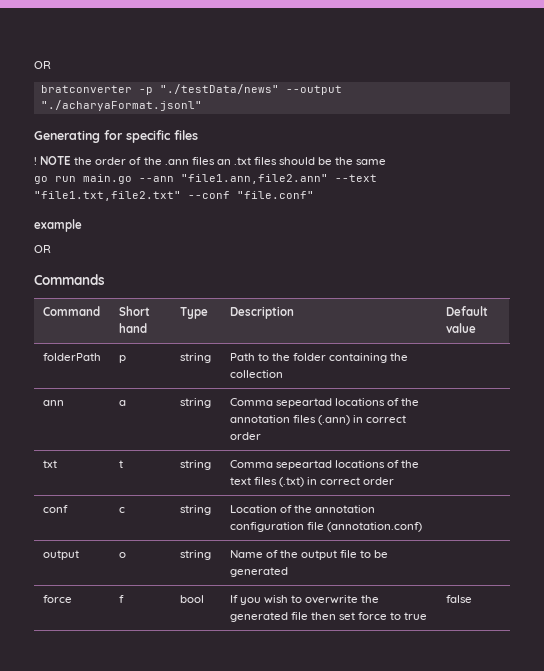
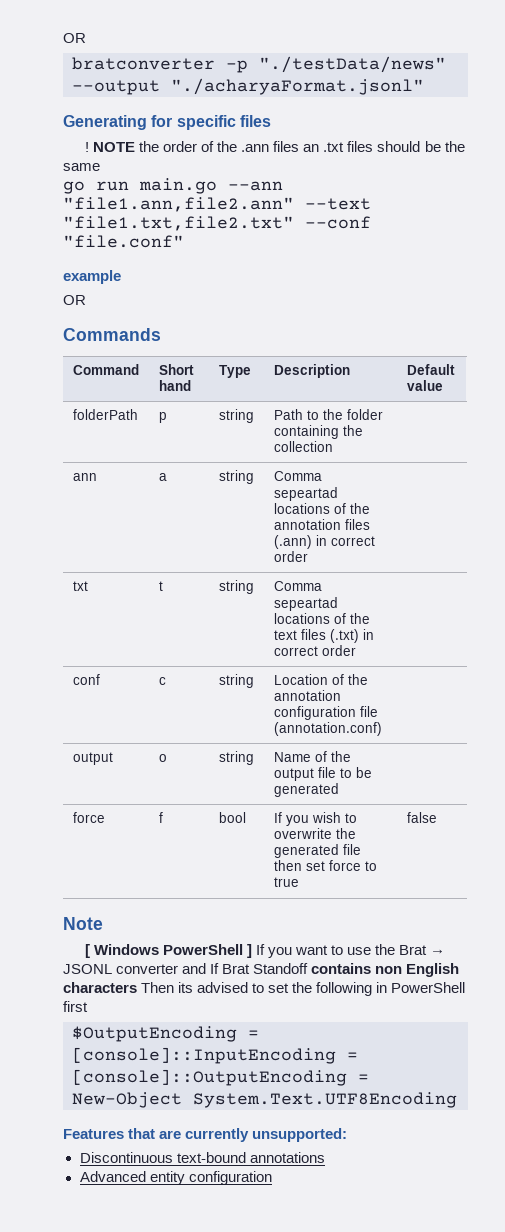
+ Note
+ [ Windows PowerShell ] If you want to use the Brat → JSONL converter and If Brat Standoff contains non English characters Then its advised to set the following in PowerShell first
+ $OutputEncoding = [console]::InputEncoding = [console]::OutputEncoding = New-Object System.Text.UTF8Encoding
+ Features that are currently unsupported:
+ Discontinuous text-bound annotations
+ Advanced entity configuration

